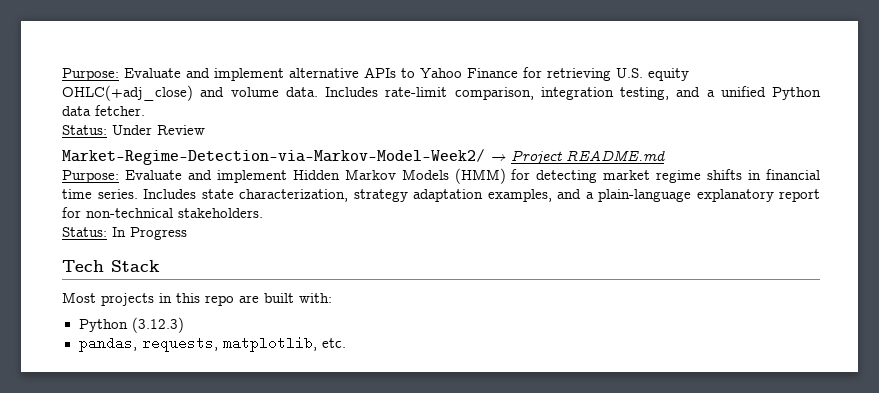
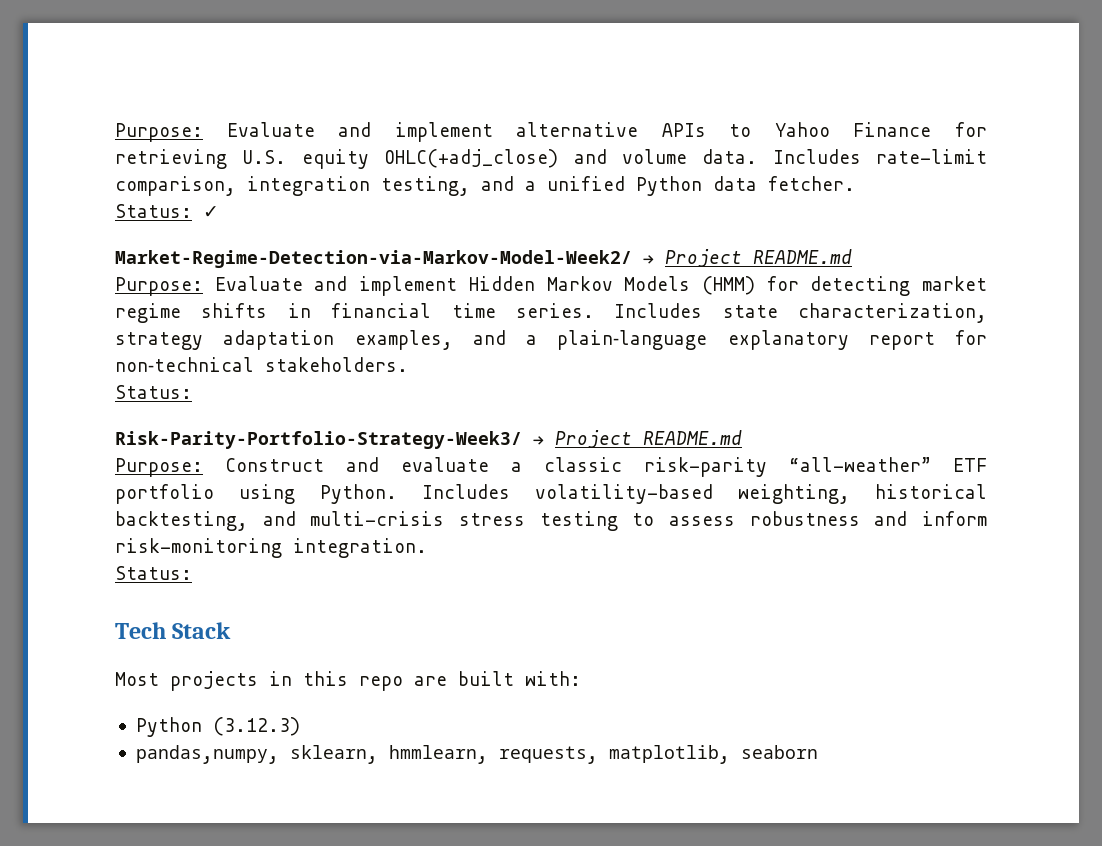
- Status: Under Review
+ Status: ✓
  Includes state characterization, strategy adaptation examples, and a plain‑language explanatory report for non‑technical stakeholders.
- Status: In Progress
+ Status:
+ Risk-Parity-Portfolio-Strategy-Week3/ → Project README.md
+ Purpose: Construct and evaluate a classic risk-parity “all-weather” ETF portfolio using Python. Includes volatility-based weighting, historical backtesting, and multi-crisis stress testing to assess robustness and inform risk-monitoring integration.
+ Status:
- pandas, requests, matplotlib, etc.
+ pandas,numpy, sklearn, hmmlearn, requests, matplotlib, seaborn

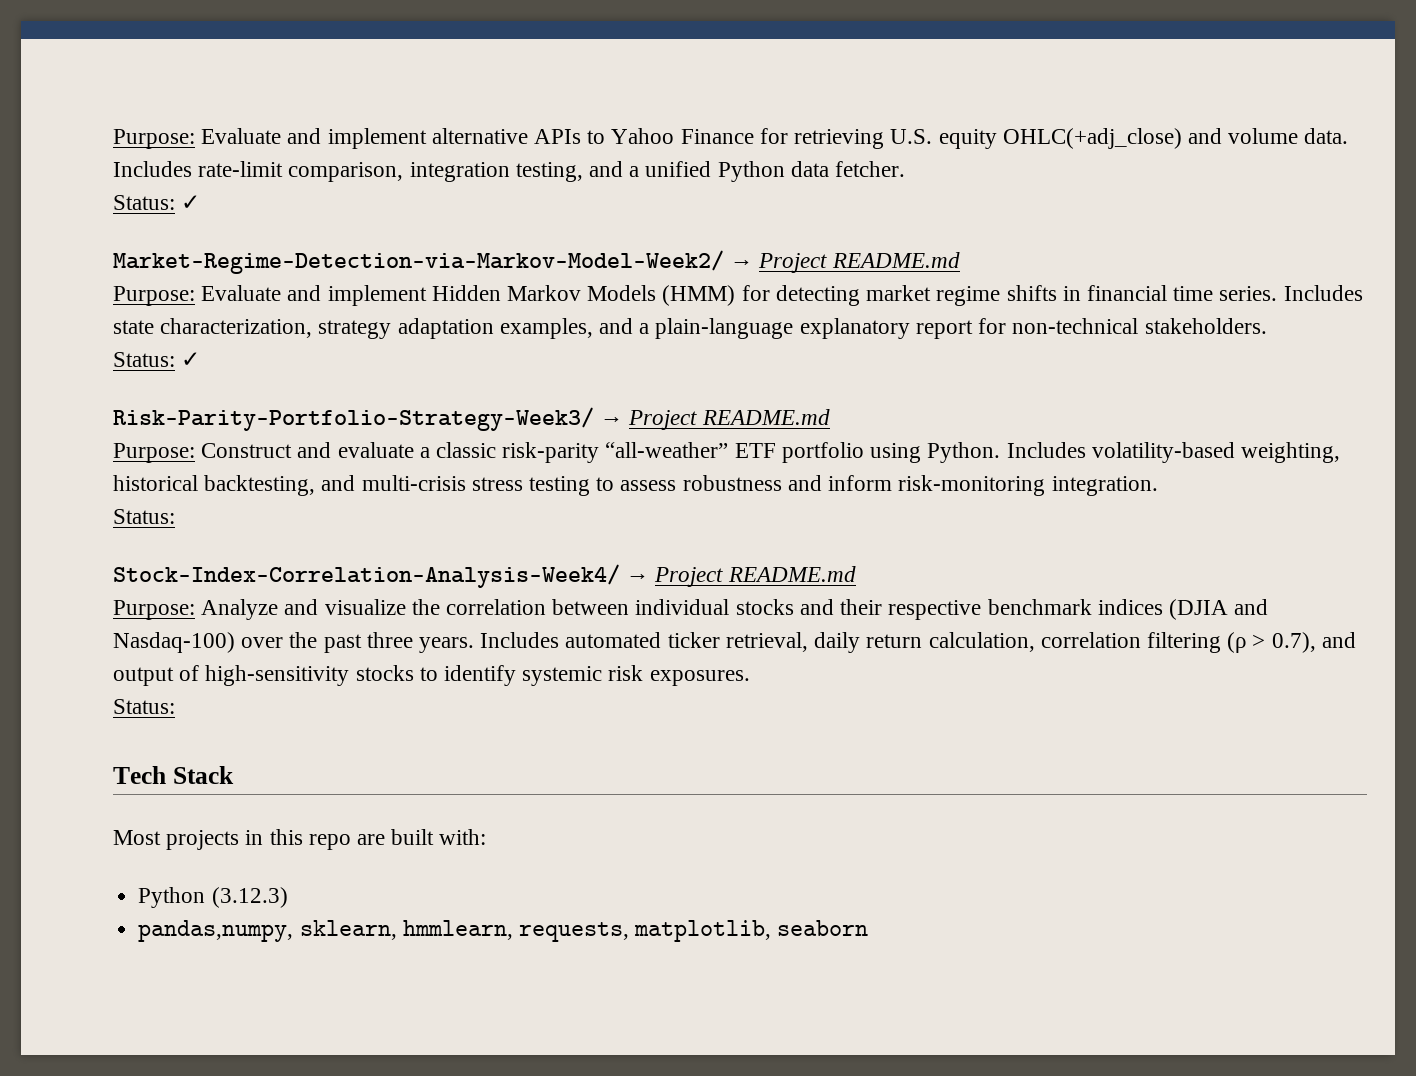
  Includes state characterization, strategy adaptation examples, and a plain‑language explanatory report for non‑technical stakeholders.
- Status:
+ Status: ✓
+ Stock-Index-Correlation-Analysis-Week4/ → Project README.md
+ Purpose: Analyze and visualize the correlation between individual stocks and their respective benchmark indices (DJIA and Nasdaq-100) over the past three years. Includes automated ticker retrieval, daily return calculation, correlation filtering (ρ > 0.7), and output of high-sensitivity stocks to identify systemic risk exposures.
+ Status:

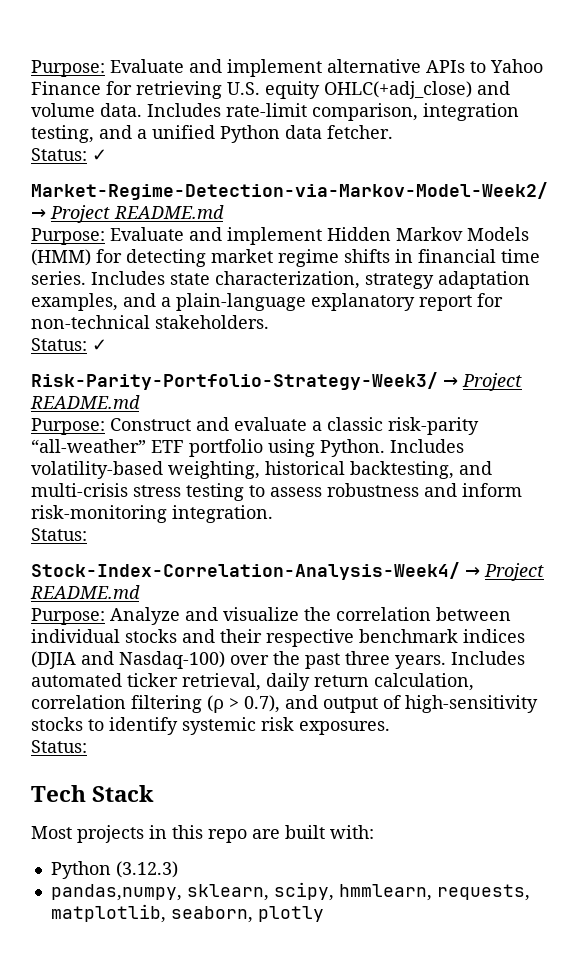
- pandas,numpy, sklearn, hmmlearn, requests, matplotlib, seaborn
+ pandas,numpy, sklearn, scipy, hmmlearn, requests, matplotlib, seaborn, plotly

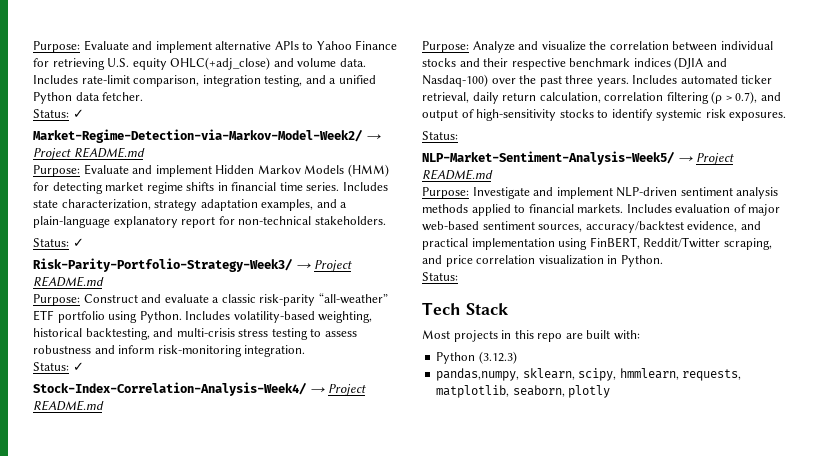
  Includes volatility-based weighting, historical backtesting, and multi-crisis stress testing to assess robustness and inform risk-monitoring integration.
- Status:
+ Status: ✓
+ NLP-Market-Sentiment-Analysis-Week5/ → Project README.md
+ Purpose: Investigate and implement NLP-driven sentiment analysis methods applied to financial markets. Includes evaluation of major web-based sentiment sources, accuracy/backtest evidence, and practical implementation using FinBERT, Reddit/Twitter scraping, and price correlation visualization in Python.
+ Status:

